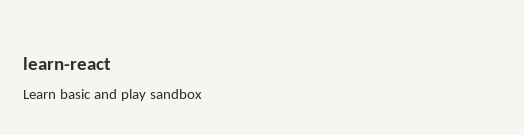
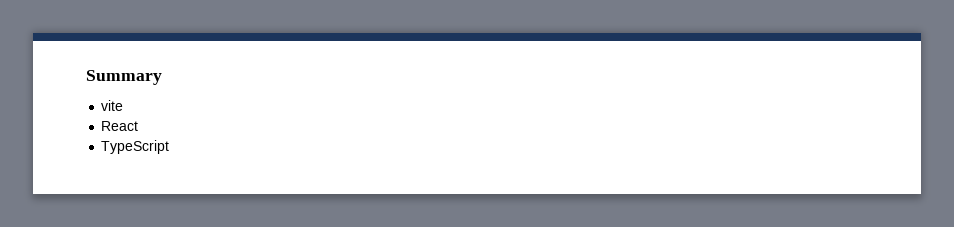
- learn-react
- Learn basic and play sandbox
+ Summary
+ vite
+ React
+ TypeScript

